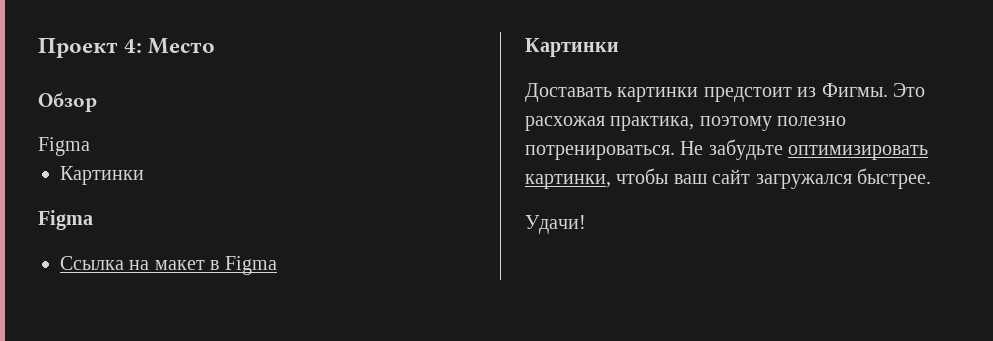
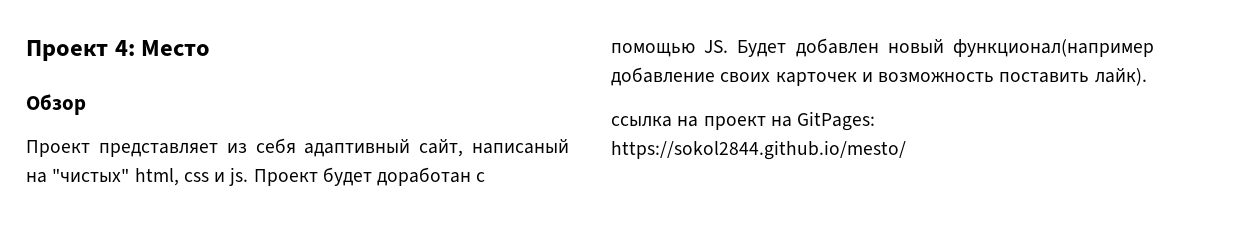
  Обзор
- Figma
- Картинки
- Figma
- Ссылка на макет в Figma
- Картинки
- Доставать картинки предстоит из Фигмы. Это расхожая практика, поэтому полезно потренироваться. Не забудьте оптимизировать картинки, чтобы ваш сайт загружался быстрее.
- Удачи!
+ Проект представляет из себя адаптивный сайт, написаный на "чистых" html, css и js. Проект будет доработан с помощью JS. Будет добавлен новый функционал(например добавление своих карточек и возможность поставить лайк).
+ ссылка на проект на GitPages: https://sokol2844.github.io/mesto/

